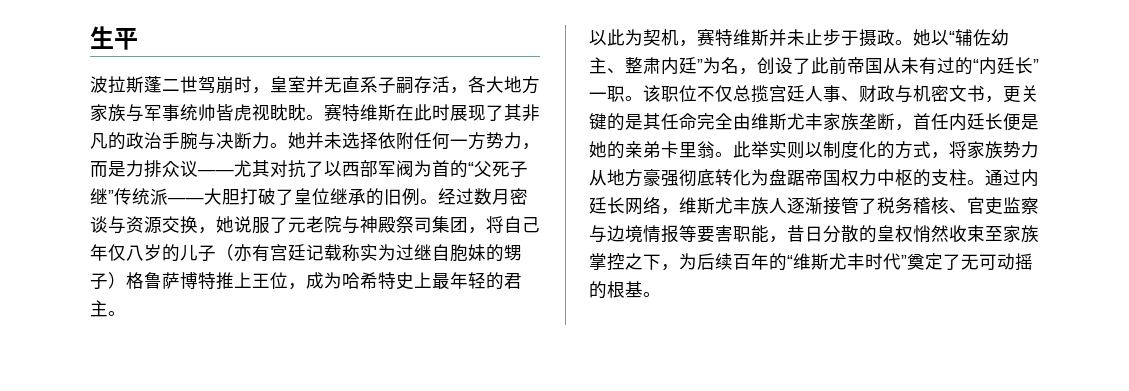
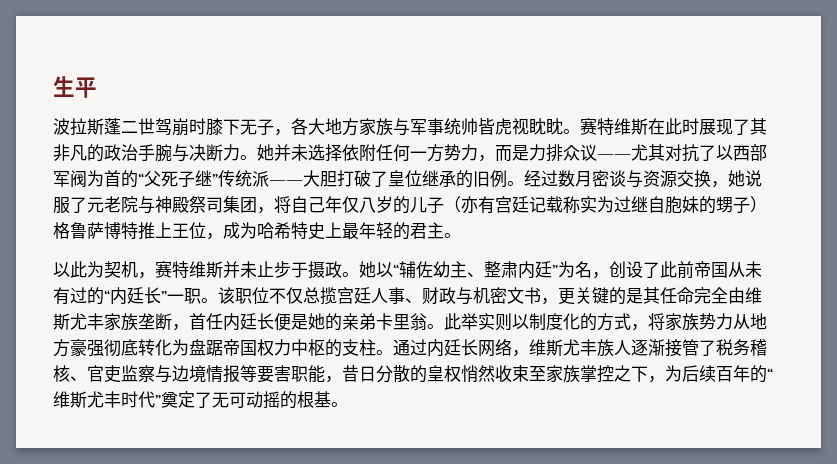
- 波拉斯蓬二世驾崩时，皇室并无直系子嗣存活，各大地方家族与军事统帅皆虎视眈眈。
+ 波拉斯蓬二世驾崩时膝下无子，各大地方家族与军事统帅皆虎视眈眈。

